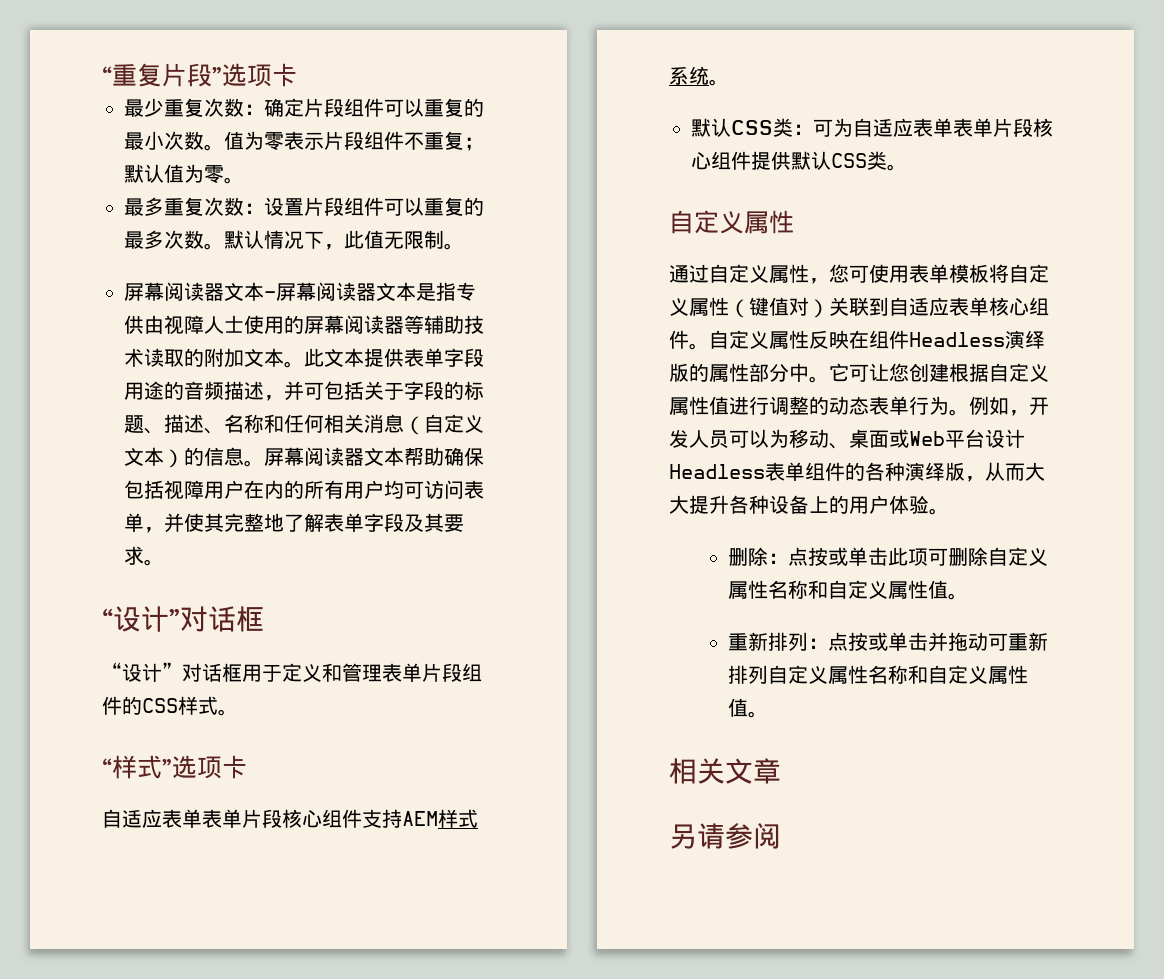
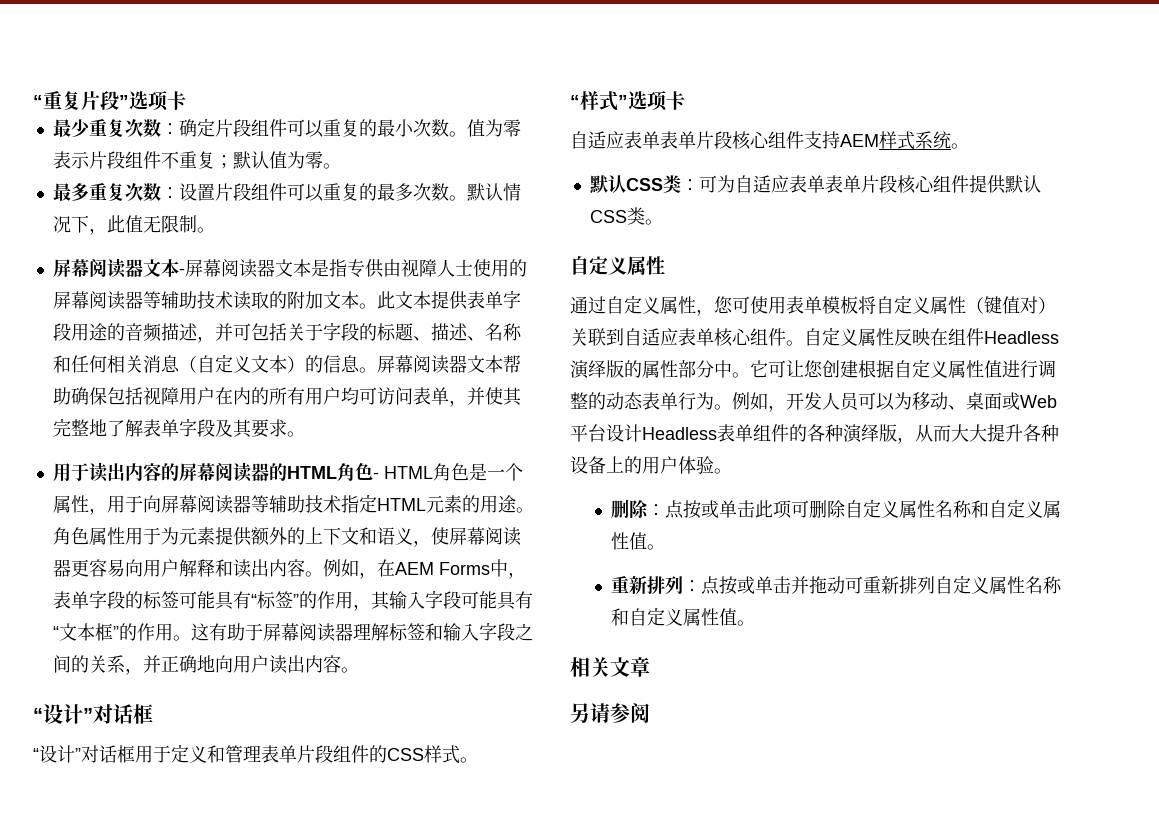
+ 用于读出内容的屏幕阅读器的HTML角色- HTML角色是一个属性，用于向屏幕阅读器等辅助技术指定HTML元素的用途。角色属性用于为元素提供额外的上下文和语义，使屏幕阅读器更容易向用户解释和读出内容。例如，在AEM Forms中，表单字段的标签可能具有“标签”的作用，其输入字段可能具有“文本框”的作用。这有助于屏幕阅读器理解标签和输入字段之间的关系，并正确地向用户读出内容。

